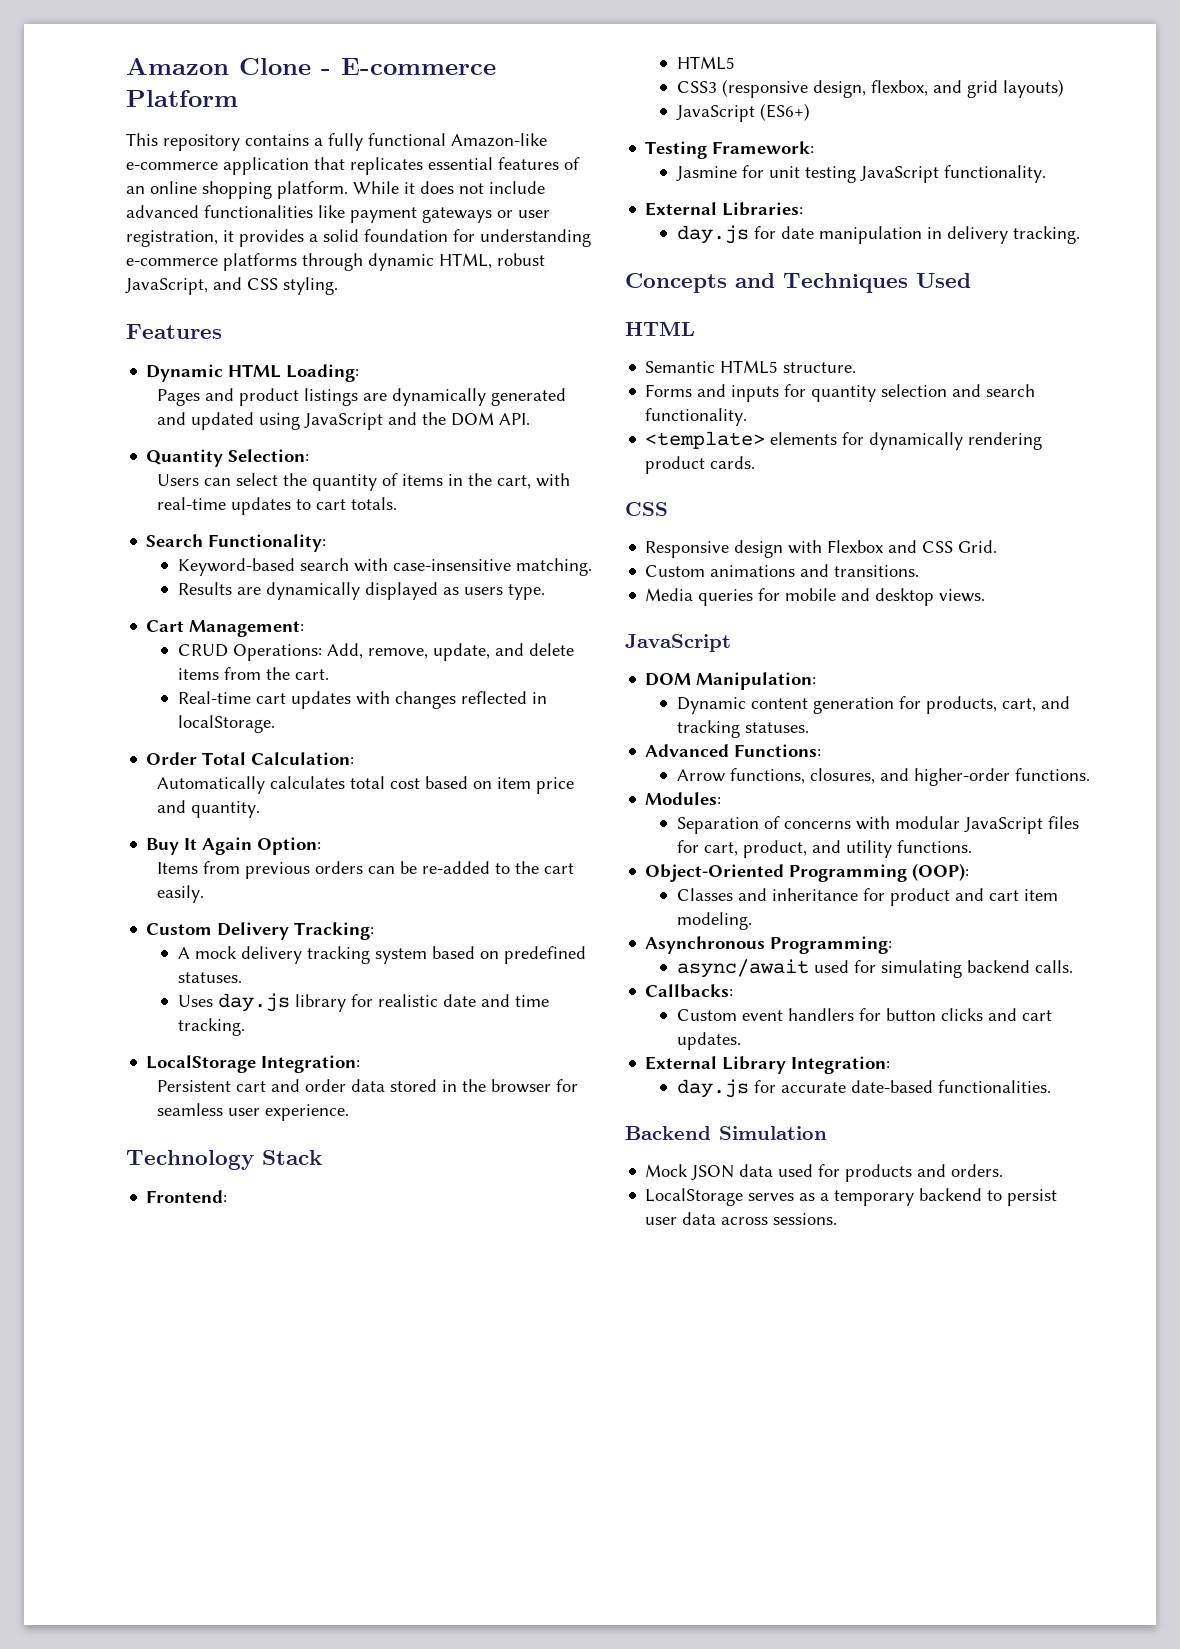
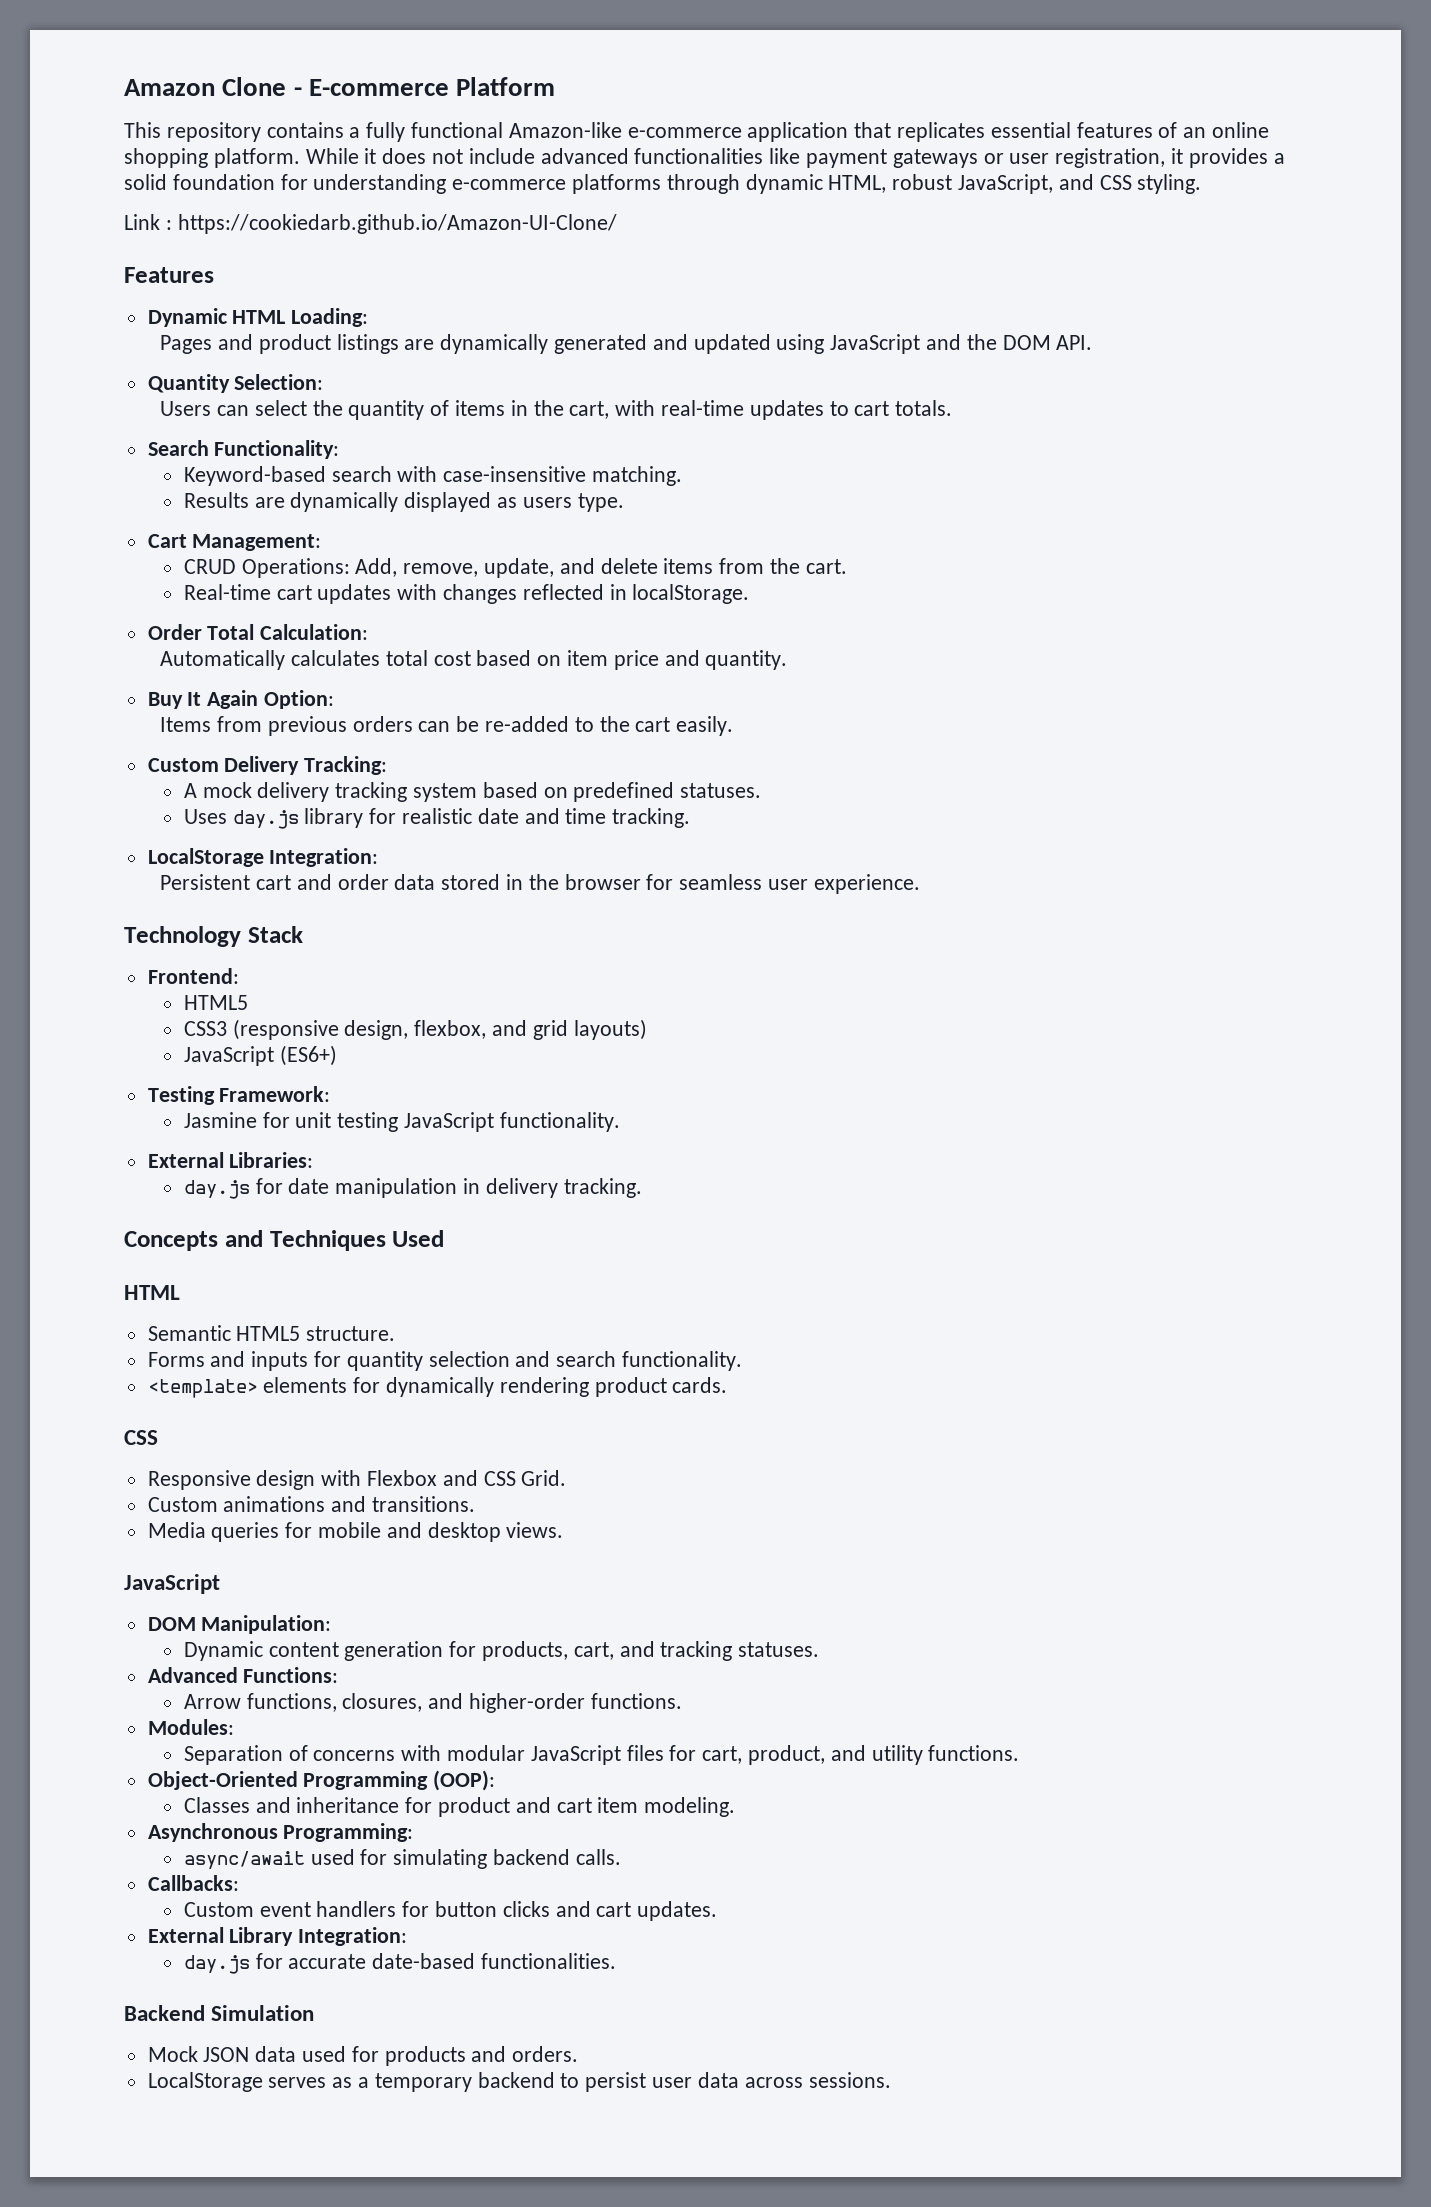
+ Link : https://cookiedarb.github.io/Amazon-UI-Clone/

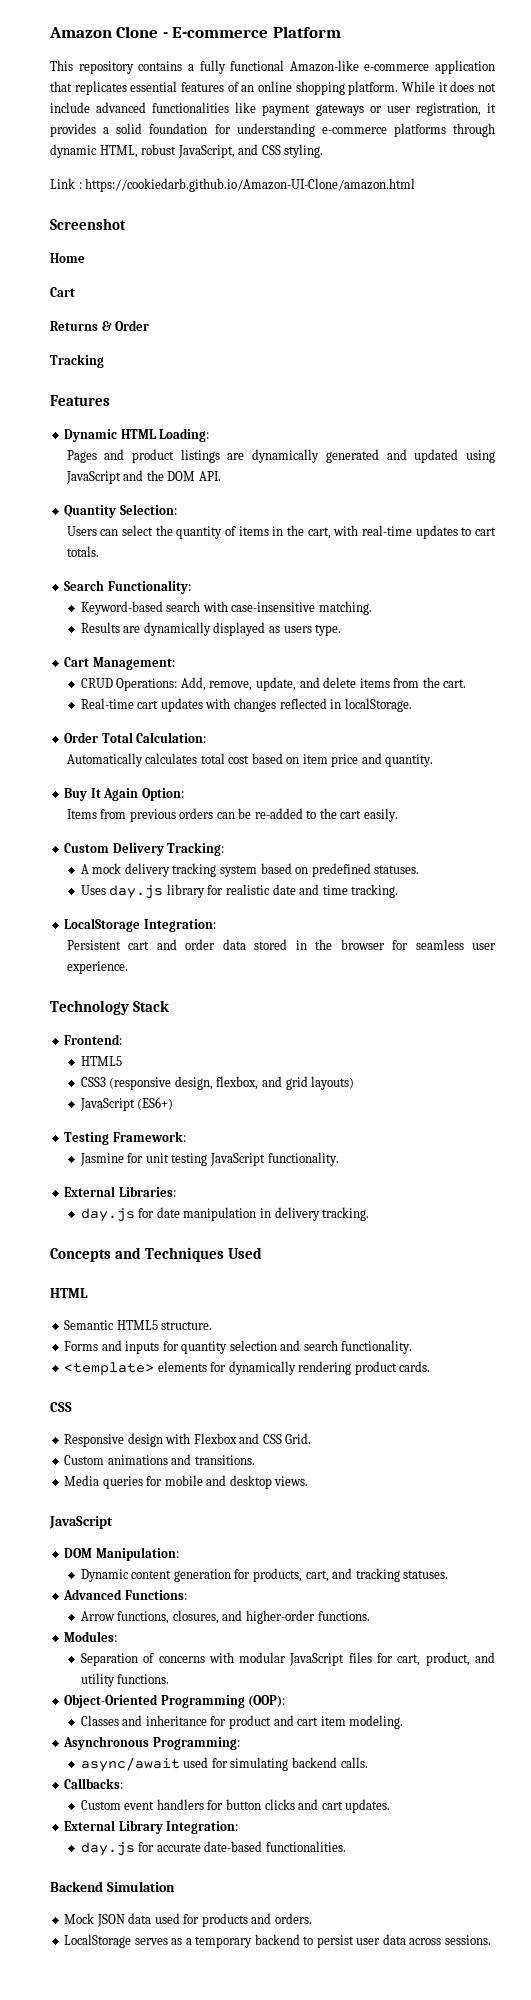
- Link : https://cookiedarb.github.io/Amazon-UI-Clone/
+ Link : https://cookiedarb.github.io/Amazon-UI-Clone/amazon.html
+ Screenshot
+ Home
+ Cart
+ Returns & Order
+ Tracking

